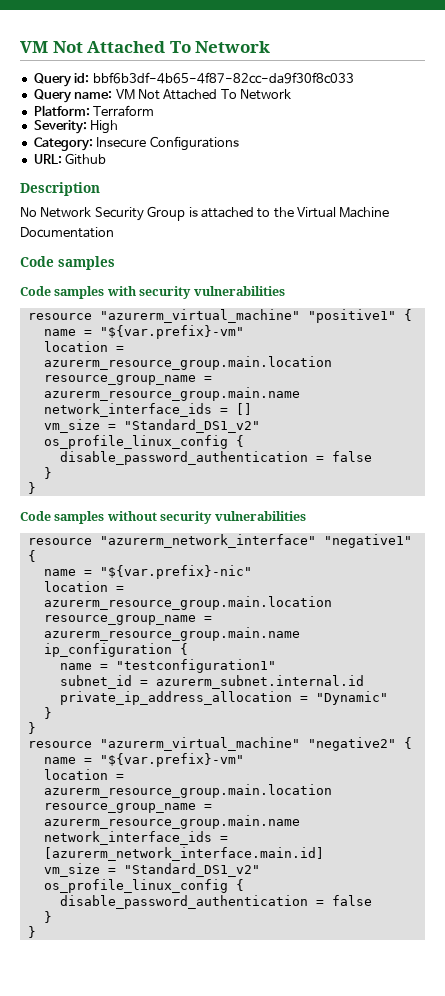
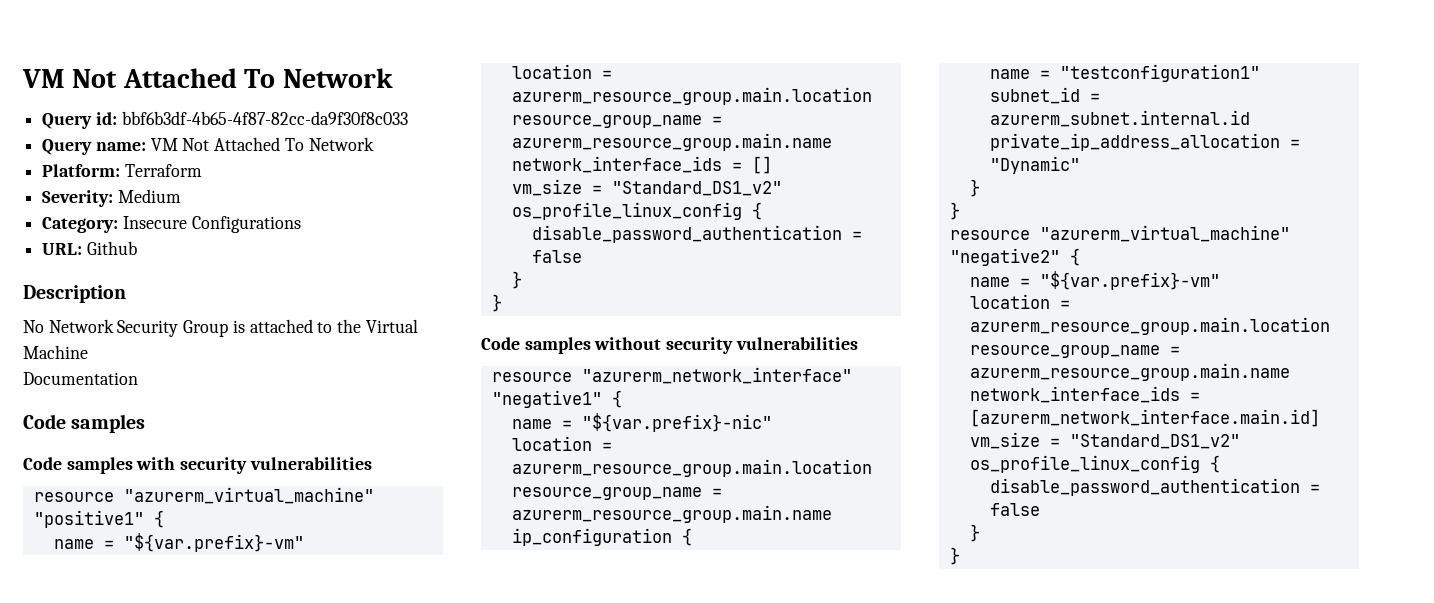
- Severity: High
+ Severity: Medium

